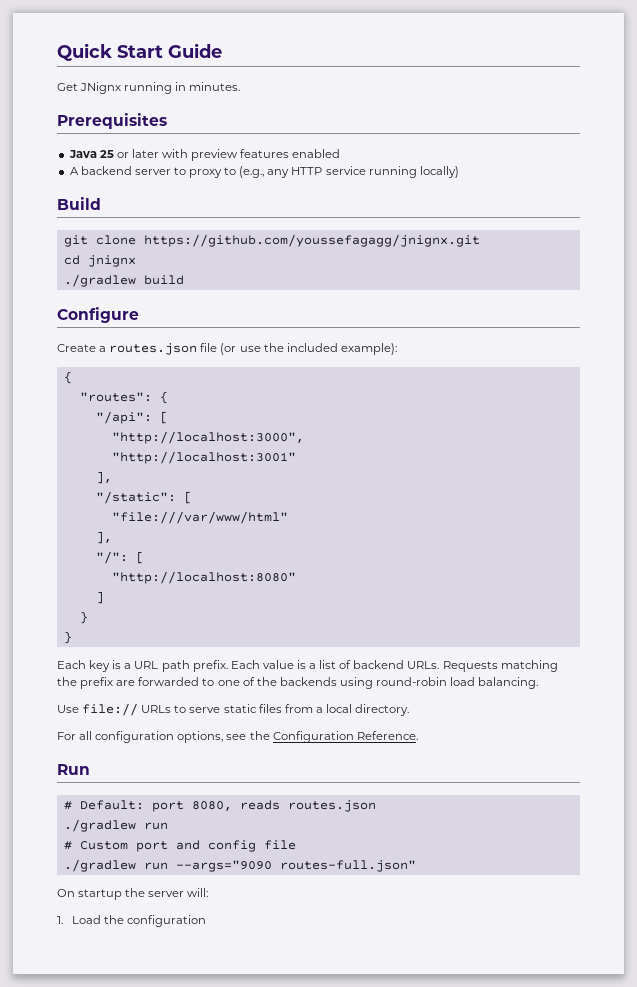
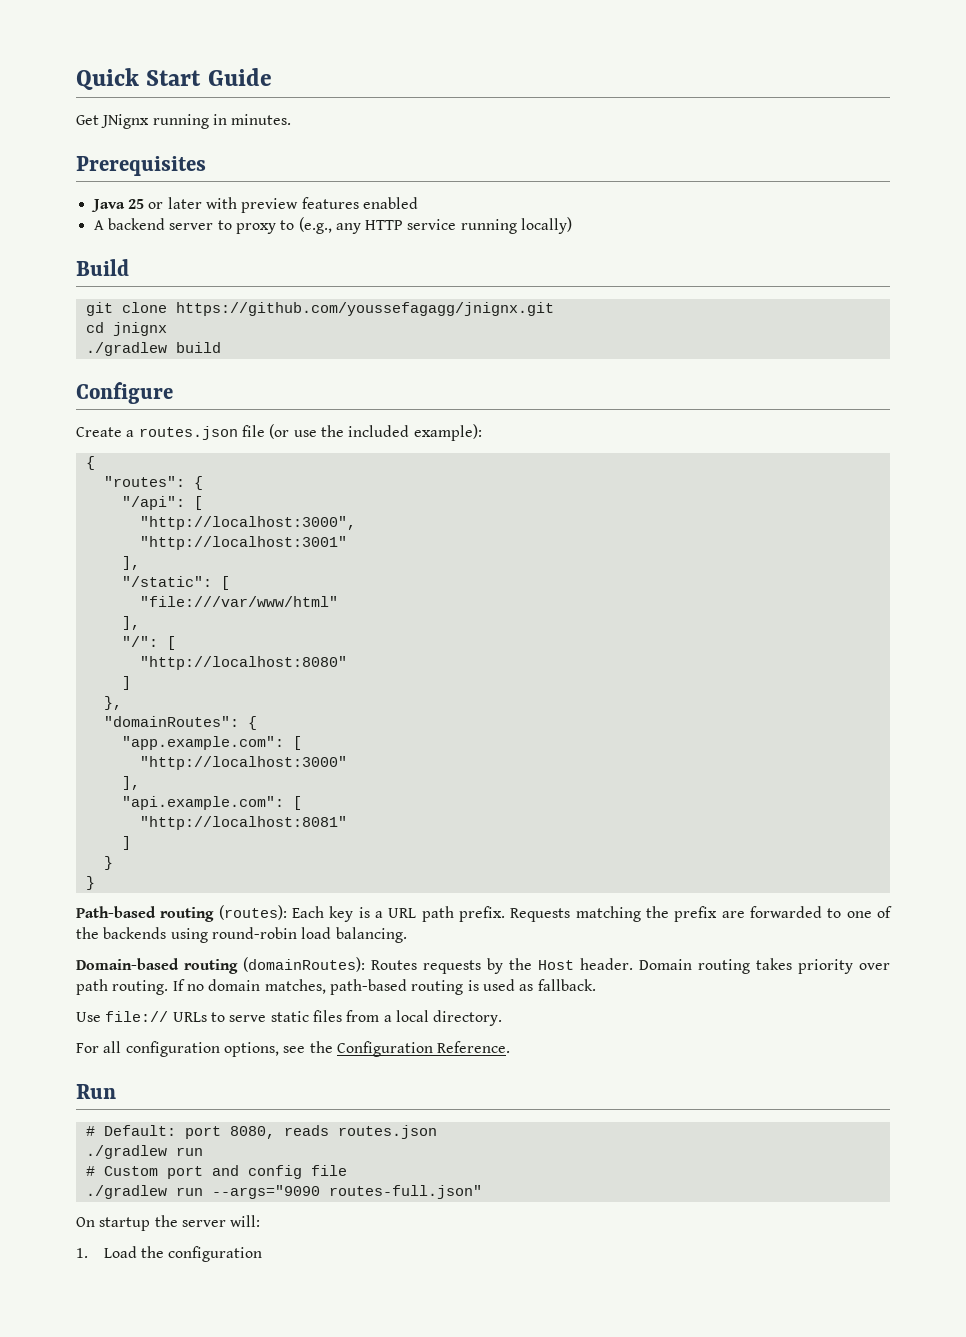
+ },
+ "domainRoutes": {
+ "app.example.com": [
+ "http://localhost:3000"
+ ],
+ "api.example.com": [
+ "http://localhost:8081"
+ ]
- Each key is a URL path prefix.
+ Path-based routing (routes): Each key is a URL path prefix.
- Each value is a list of backend URLs.
+ Domain-based routing (domainRoutes): Routes requests by the Host header. Domain routing takes priority over path routing. If no domain matches, path-based routing is used as fallback.

